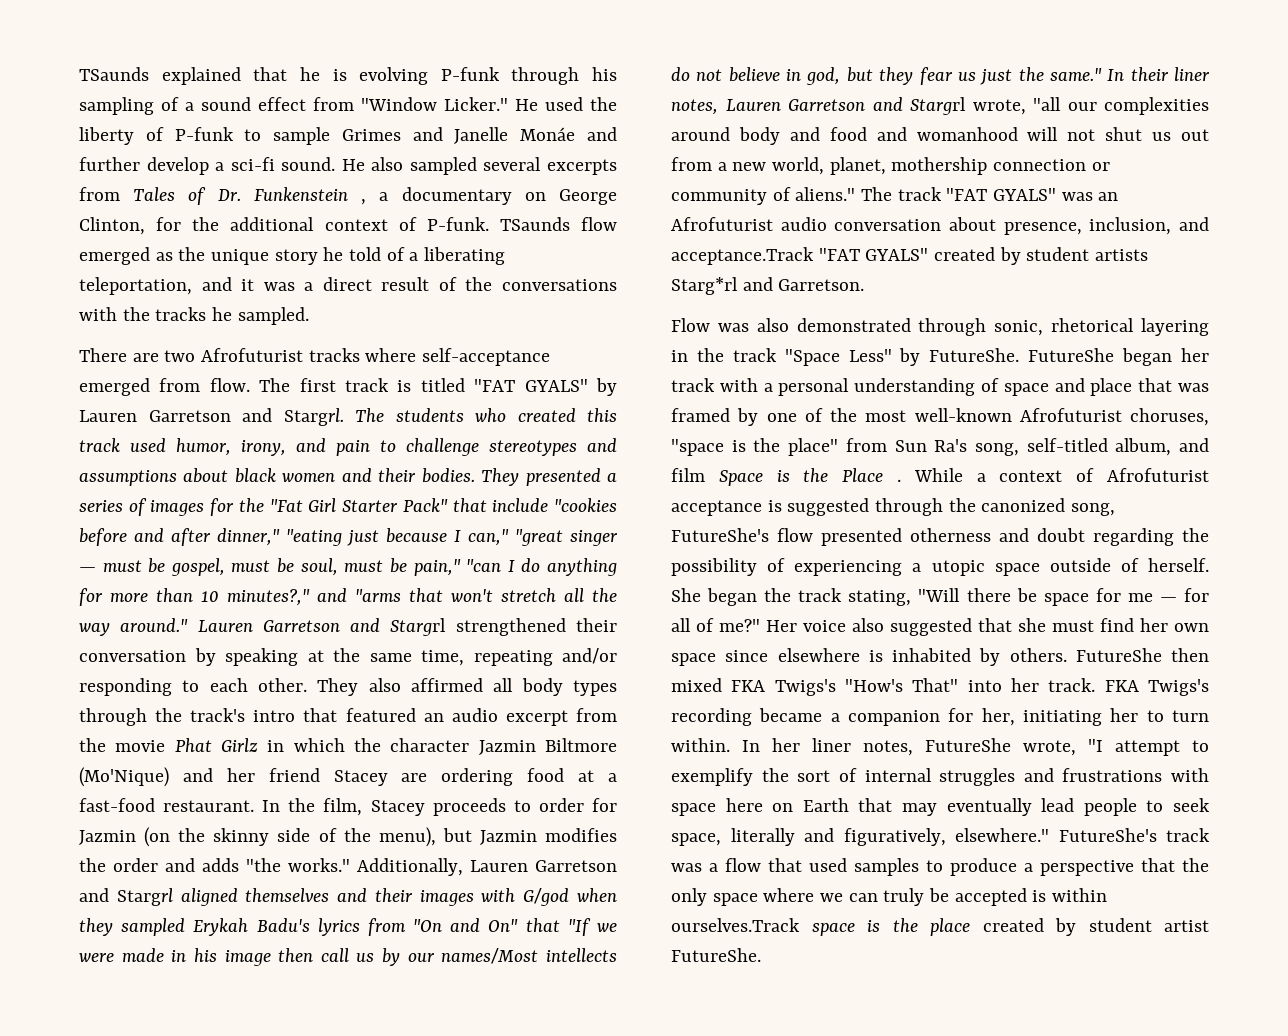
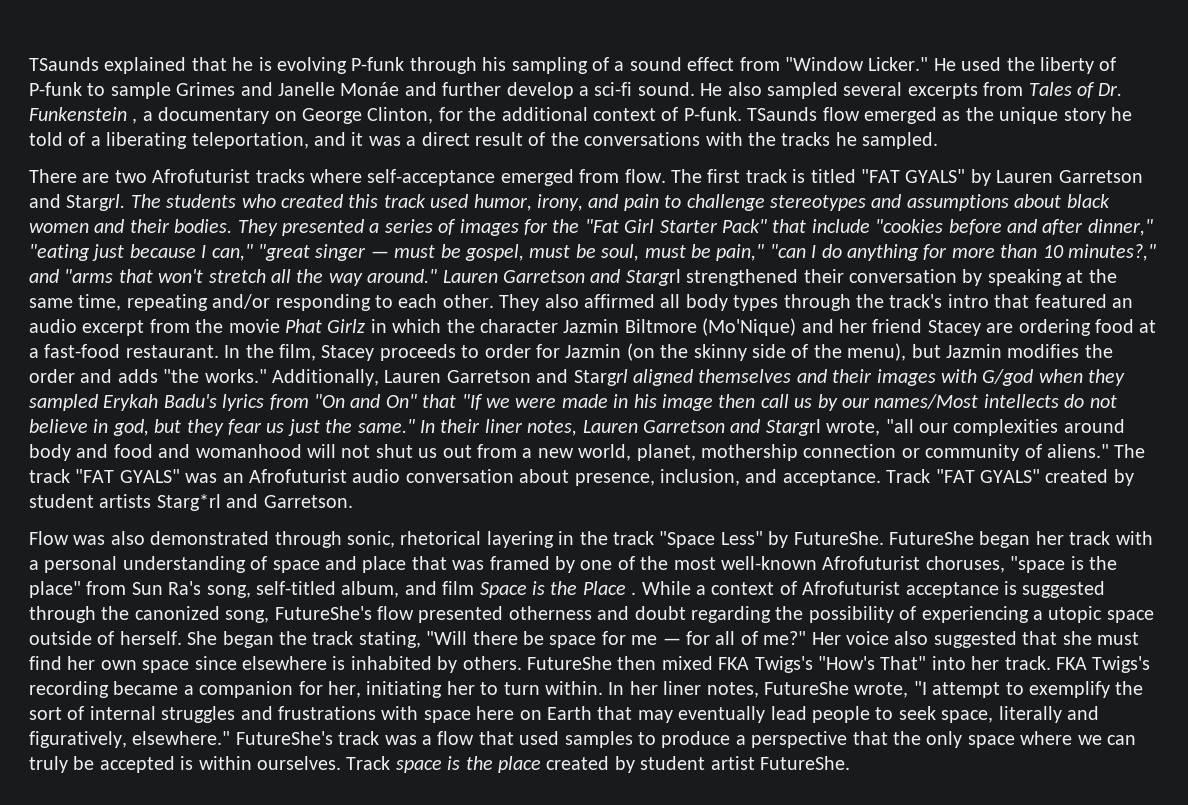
- The track "FAT GYALS" was an Afrofuturist audio conversation about presence, inclusion, and acceptance.Track "FAT GYALS" created by student artists Starg*rl and Garretson.
+ The track "FAT GYALS" was an Afrofuturist audio conversation about presence, inclusion, and acceptance. Track "FAT GYALS" created by student artists Starg*rl and Garretson.
- FutureShe's track was a flow that used samples to produce a perspective that the only space where we can truly be accepted is within ourselves.Track space is the place created by student artist FutureShe.
+ FutureShe's track was a flow that used samples to produce a perspective that the only space where we can truly be accepted is within ourselves. Track space is the place created by student artist FutureShe.

